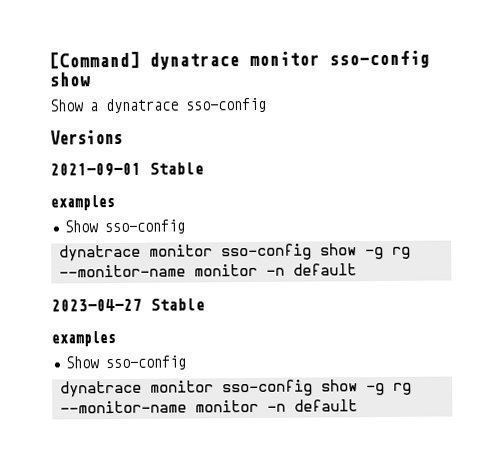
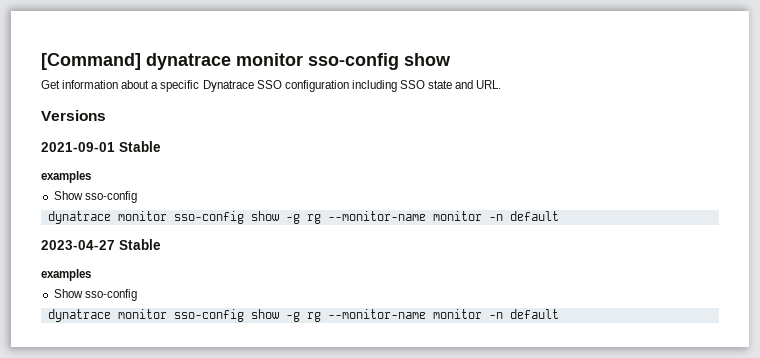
- Show a dynatrace sso-config
+ Get information about a specific Dynatrace SSO configuration including SSO state and URL.

